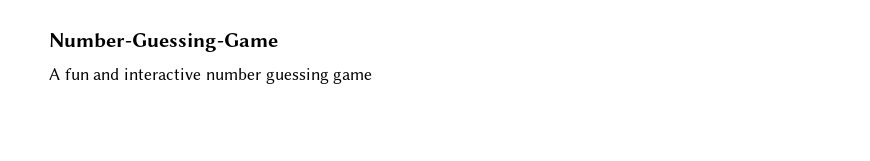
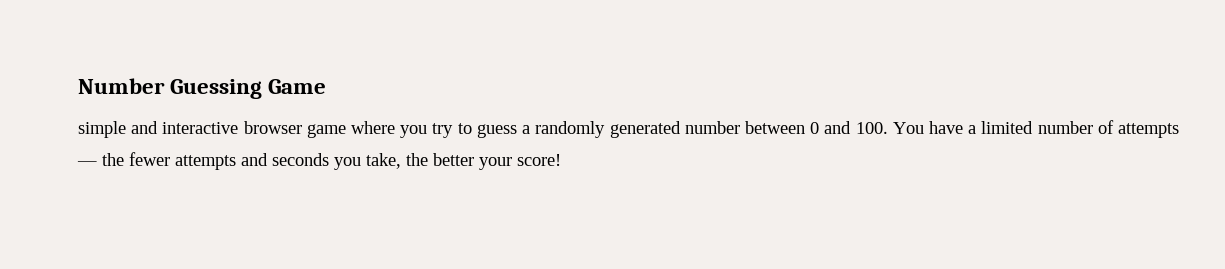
- Number-Guessing-Game
- A fun and interactive number guessing game
+ Number Guessing Game
+ simple and interactive browser game where you try to guess a randomly generated number between 0 and 100. You have a limited number of attempts — the fewer attempts and seconds you take, the better your score!

